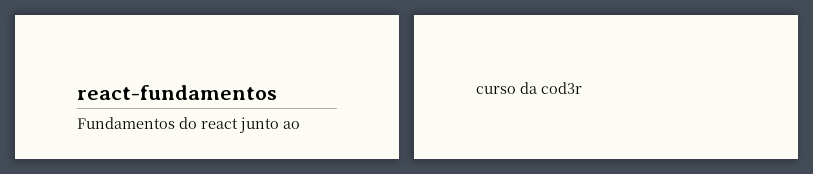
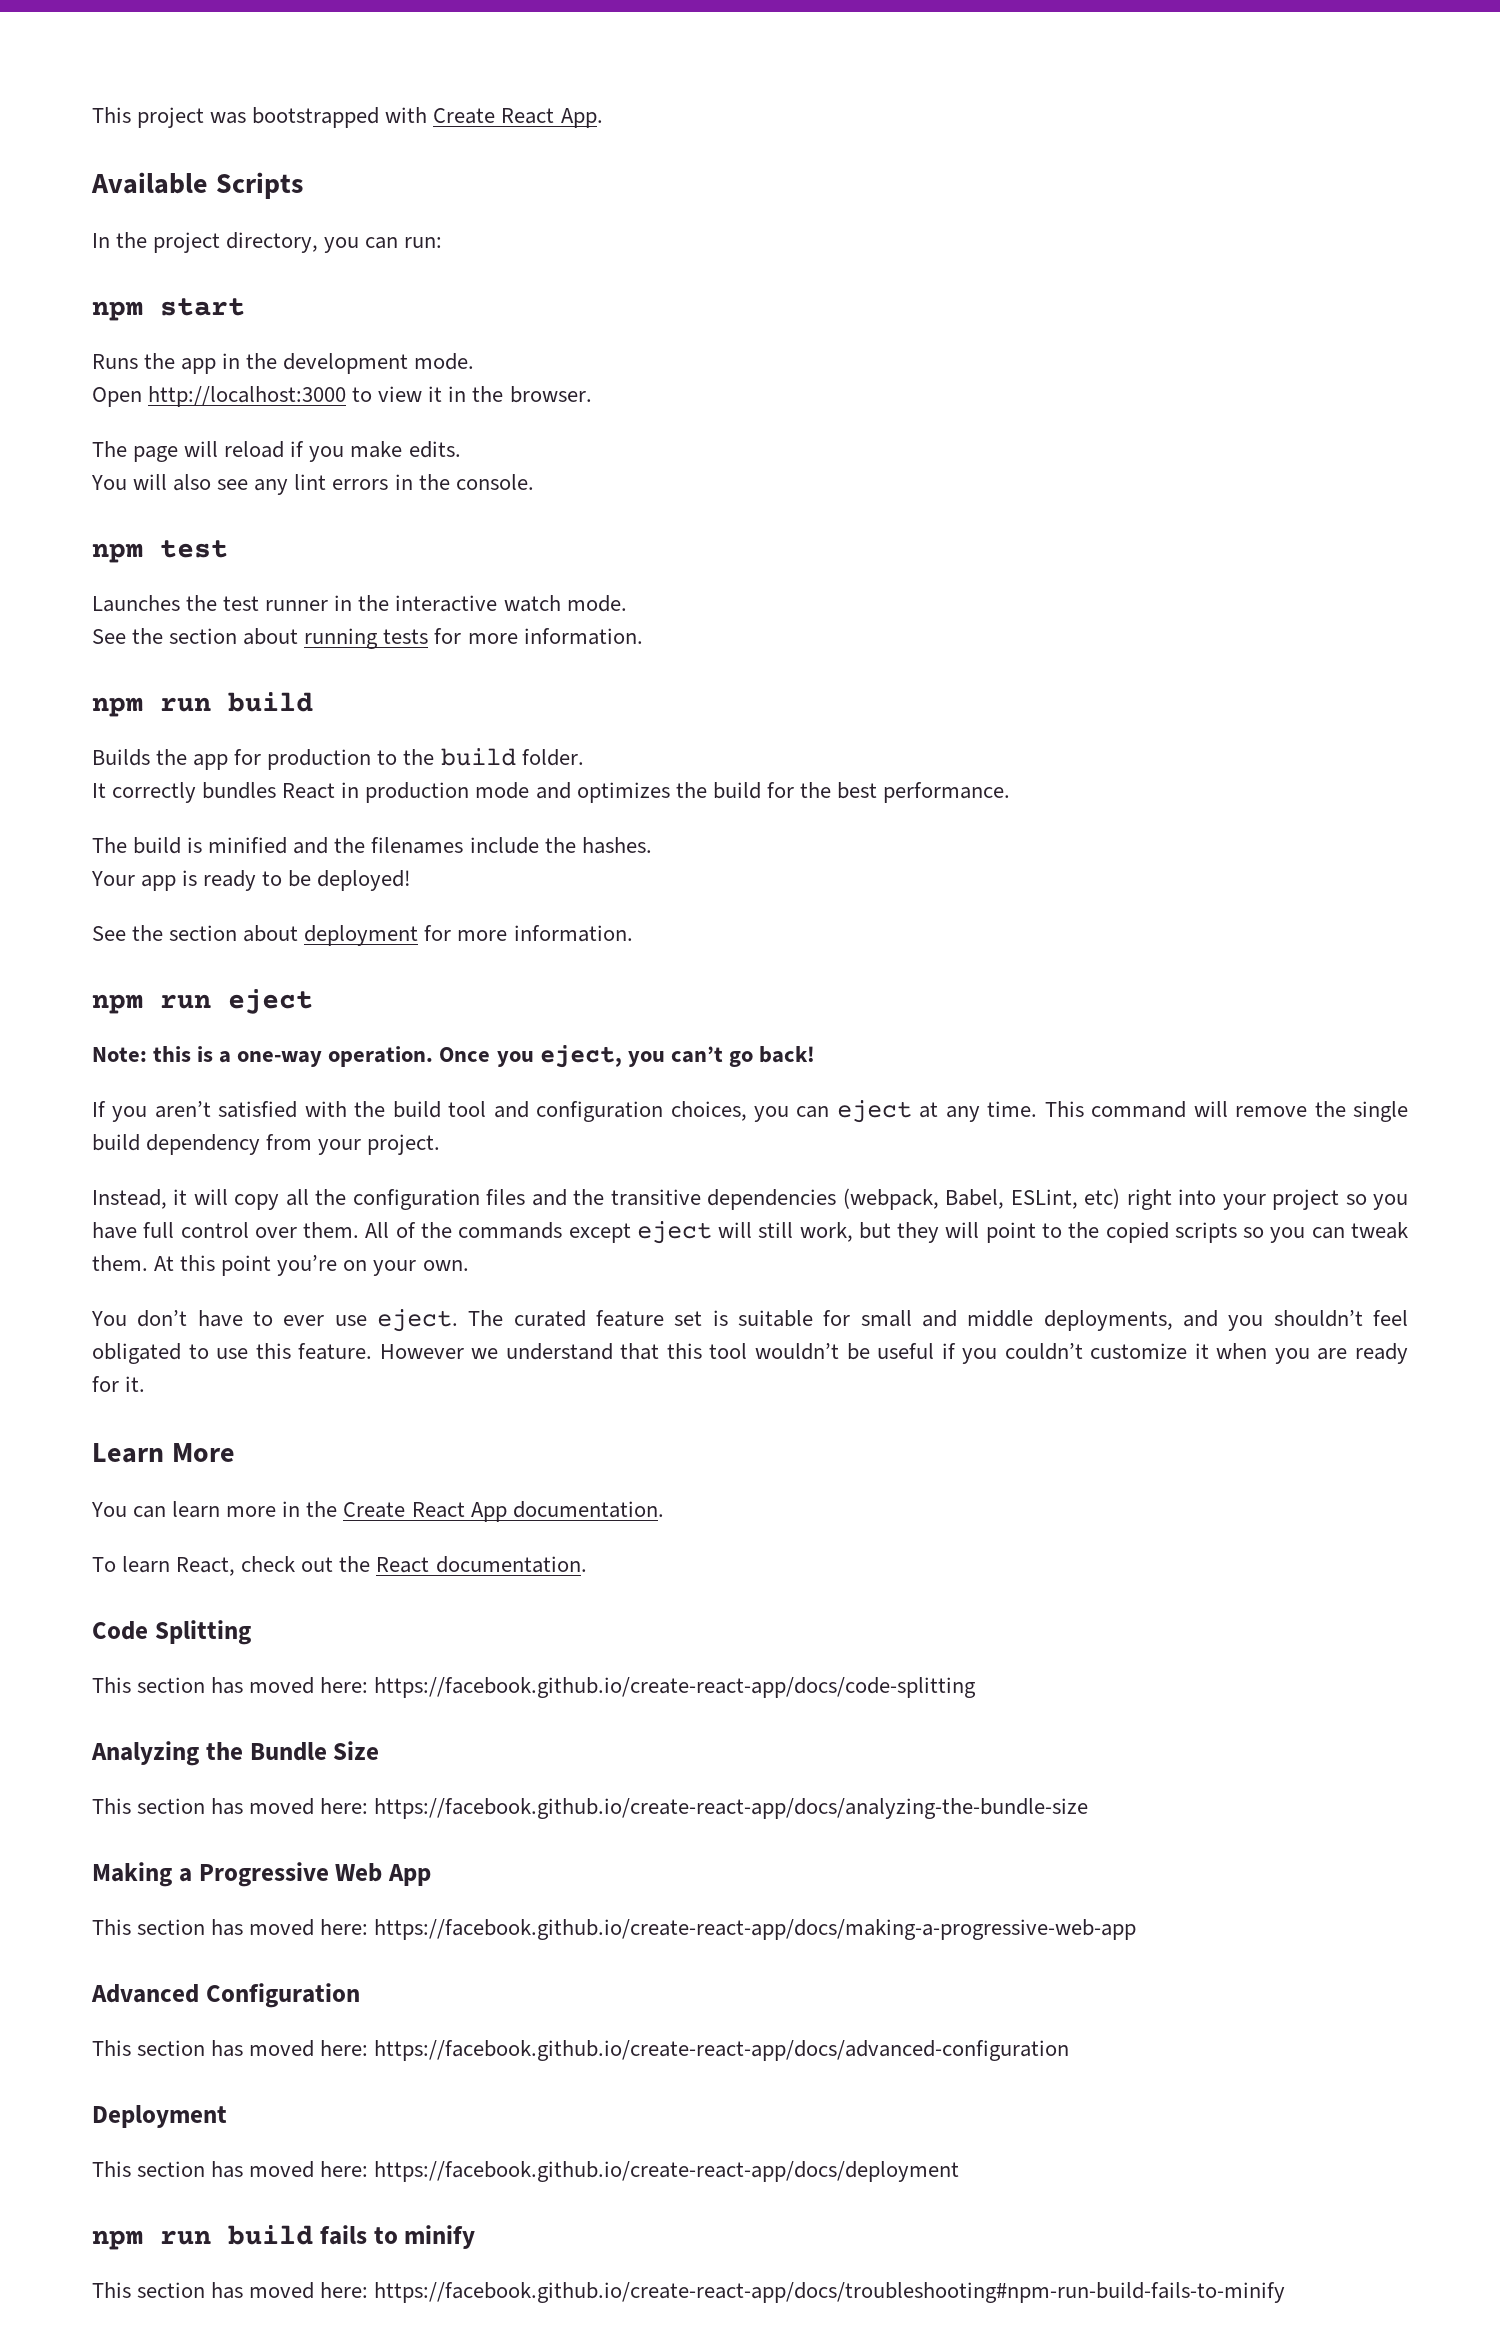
- react-fundamentos
- Fundamentos do react junto ao curso da cod3r
+ This project was bootstrapped with Create React App.
+ Available Scripts
+ In the project directory, you can run:
+ npm start
+ Runs the app in the development mode.
+ Open http://localhost:3000 to view it in the browser.
+ The page will reload if you make edits.
+ You will also see any lint errors in the console.
+ npm test
+ Launches the test runner in the interactive watch mode.
+ See the section about running tests for more information.
+ npm run build
+ Builds the app for production to the build folder.
+ It correctly bundles React in production mode and optimizes the build for the best performance.
+ The build is minified and the filenames include the hashes.
+ Your app is ready to be deployed!
+ See the section about deployment for more information.
+ npm run eject
+ Note: this is a one-way operation. Once you eject, you can’t go back!
+ If you aren’t satisfied with the build tool and configuration choices, you can eject at any time. This command will remove the single build dependency from your project.
+ Instead, it will copy all the configuration files and the transitive dependencies (webpack, Babel, ESLint, etc) right into your project so you have full control over them. All of the commands except eject will still work, but they will point to the copied scripts so you can tweak them. At this point you’re on your own.
+ You don’t have to ever use eject. The curated feature set is suitable for small and middle deployments, and you shouldn’t feel obligated to use this feature. However we understand that this tool wouldn’t be useful if you couldn’t customize it when you are ready for it.
+ Learn More
+ You can learn more in the Create React App documentation.
+ To learn React, check out the React documentation.
+ Code Splitting
+ This section has moved here: https://facebook.github.io/create-react-app/docs/code-splitting
+ Analyzing the Bundle Size
+ This section has moved here: https://facebook.github.io/create-react-app/docs/analyzing-the-bundle-size
+ Making a Progressive Web App
+ This section has moved here: https://facebook.github.io/create-react-app/docs/making-a-progressive-web-app
+ Advanced Configuration
+ This section has moved here: https://facebook.github.io/create-react-app/docs/advanced-configuration
+ Deployment
+ This section has moved here: https://facebook.github.io/create-react-app/docs/deployment
+ npm run build fails to minify
+ This section has moved here: https://facebook.github.io/create-react-app/docs/troubleshooting#npm-run-build-fails-to-minify

